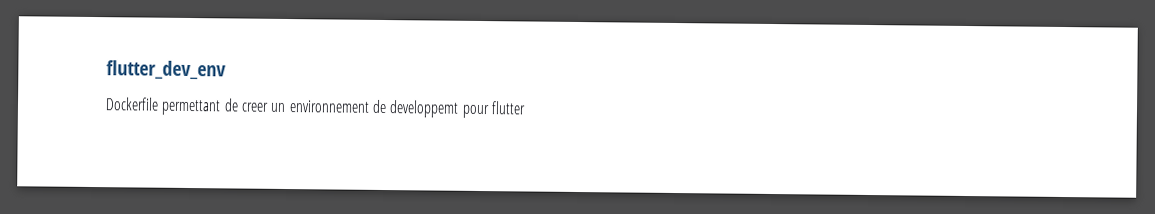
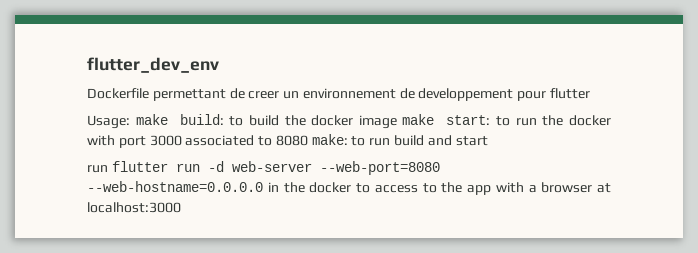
- Dockerfile permettant de creer un environnement de developpemt pour flutter
+ Dockerfile permettant de creer un environnement de developpement pour flutter
+ Usage: make build: to build the docker image make start: to run the docker with port 3000 associated to 8080 make: to run build and start
+ run flutter run -d web-server --web-port=8080 --web-hostname=0.0.0.0 in the docker to access to the app with a browser at localhost:3000

